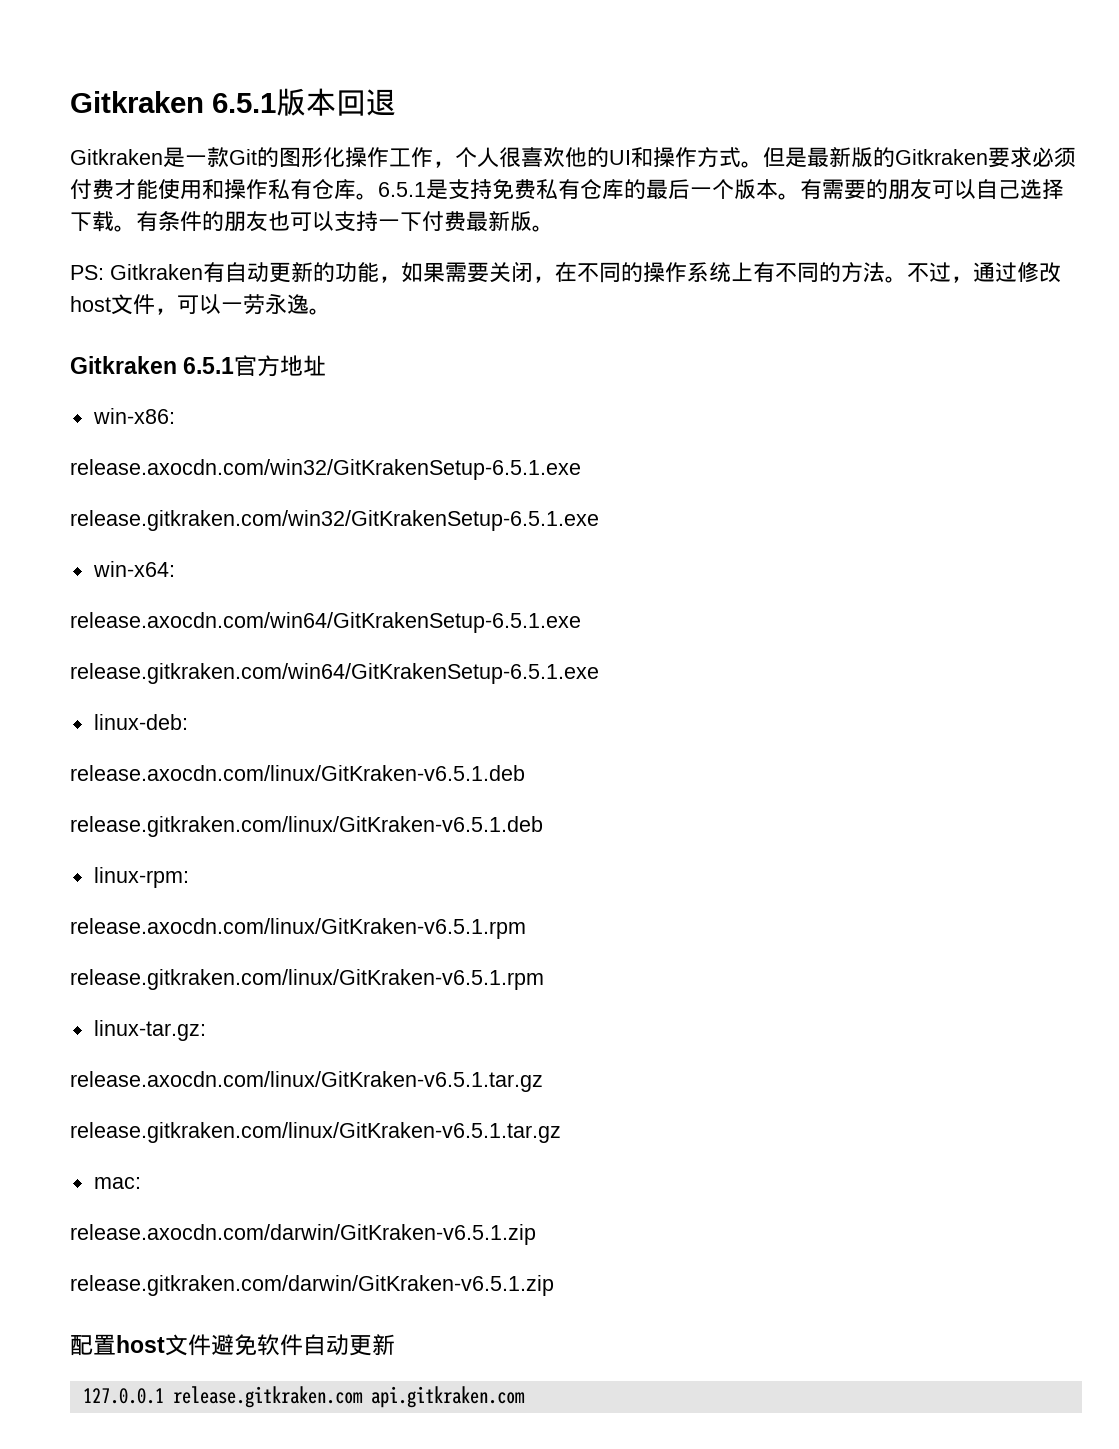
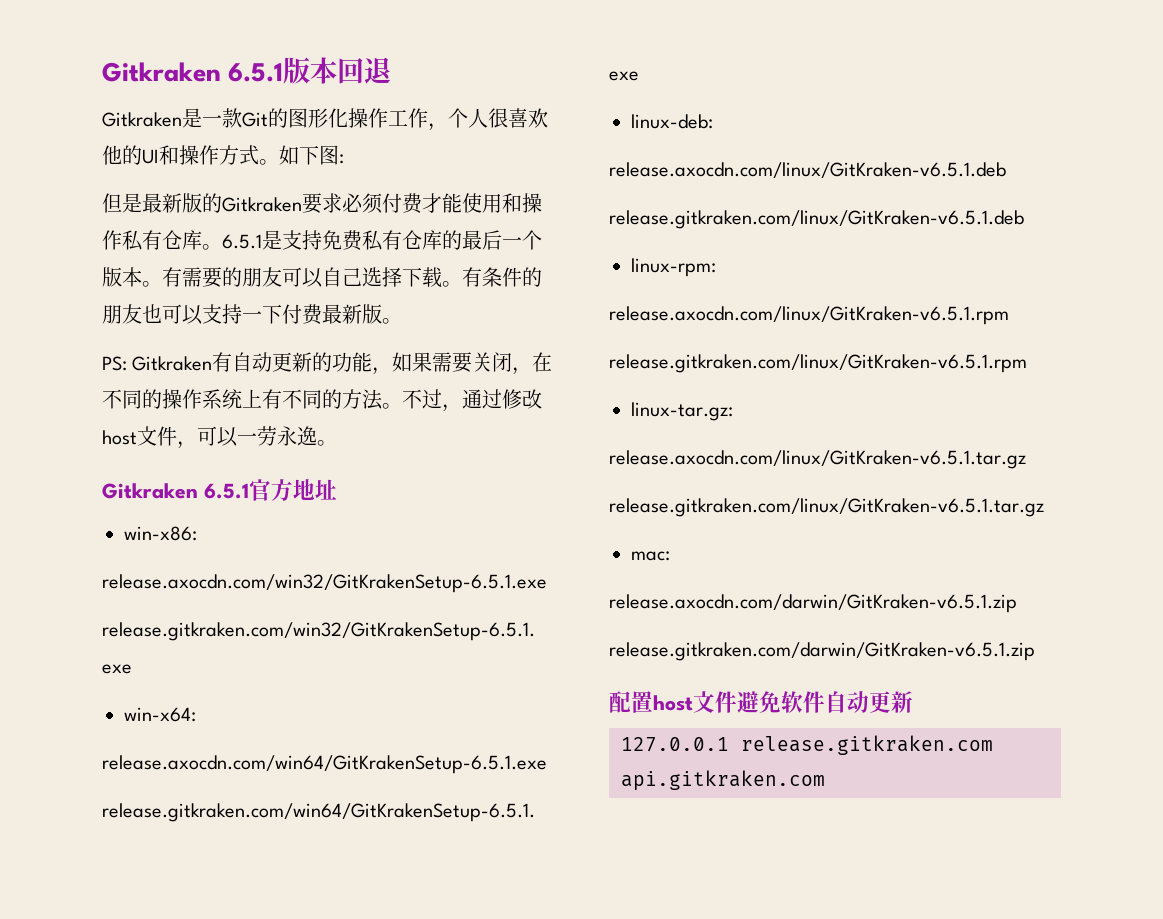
- Gitkraken是一款Git的图形化操作工作，个人很喜欢他的UI和操作方式。但是最新版的Gitkraken要求必须付费才能使用和操作私有仓库。
+ Gitkraken是一款Git的图形化操作工作，个人很喜欢他的UI和操作方式。如下图:
+ 但是最新版的Gitkraken要求必须付费才能使用和操作私有仓库。

